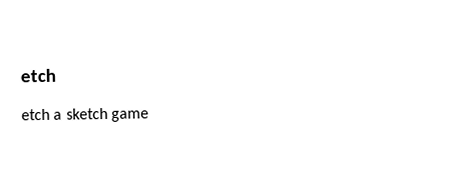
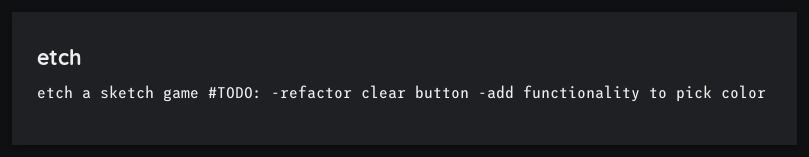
- etch a sketch game
+ etch a sketch game #TODO: -refactor clear button -add functionality to pick color

